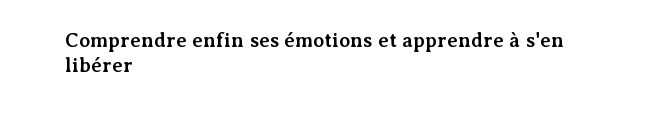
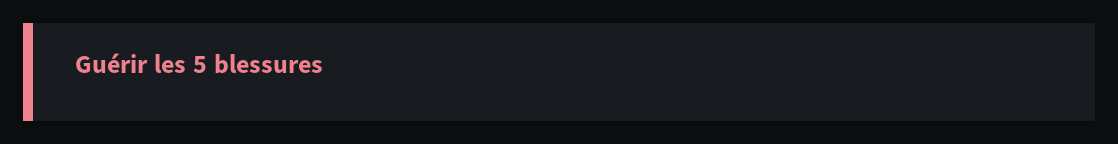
- Comprendre enfin ses émotions et apprendre à s'en libérer
+ Guérir les 5 blessures

